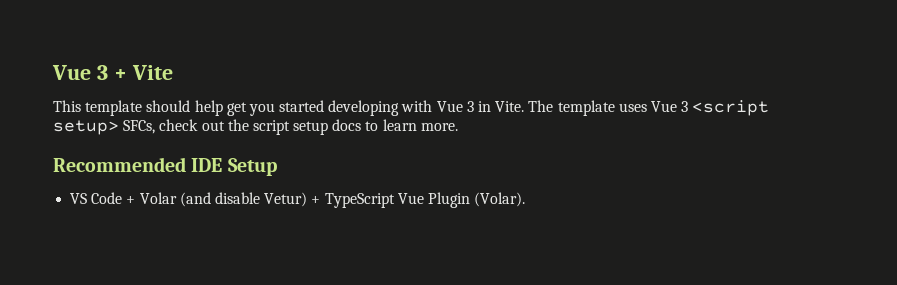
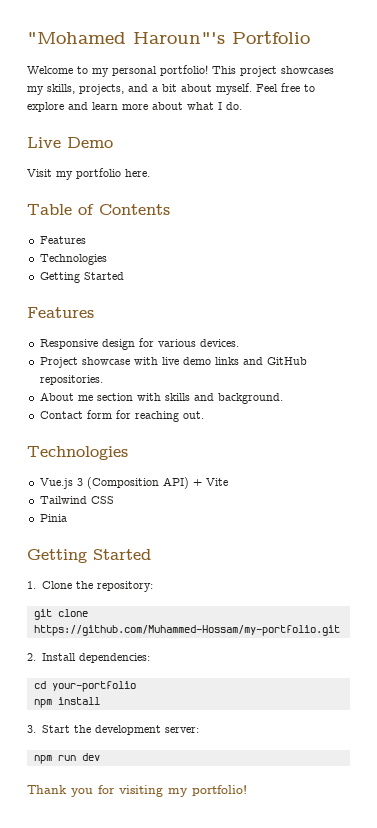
- Vue 3 + Vite
- This template should help get you started developing with Vue 3 in Vite. The template uses Vue 3 <script setup> SFCs, check out the script setup docs to learn more.
- Recommended IDE Setup
- VS Code + Volar (and disable Vetur) + TypeScript Vue Plugin (Volar).
+ "Mohamed Haroun"'s Portfolio
+ Welcome to my personal portfolio! This project showcases my skills, projects, and a bit about myself. Feel free to explore and learn more about what I do.
+ Live Demo
+ Visit my portfolio here.
+ Table of Contents
+ Features
+ Technologies
+ Getting Started
+ Features
+ Responsive design for various devices.
+ Project showcase with live demo links and GitHub repositories.
+ About me section with skills and background.
+ Contact form for reaching out.
+ Technologies
+ Vue.js 3 (Composition API) + Vite
+ Tailwind CSS
+ Pinia
+ Getting Started
+ 1. Clone the repository:
+ git clone https://github.com/Muhammed-Hossam/my-portfolio.git
+ 2. Install dependencies:
+ cd your-portfolio
+ npm install
+ 3. Start the development server:
+ npm run dev
+ Thank you for visiting my portfolio!

